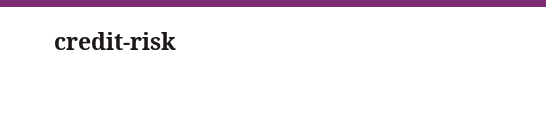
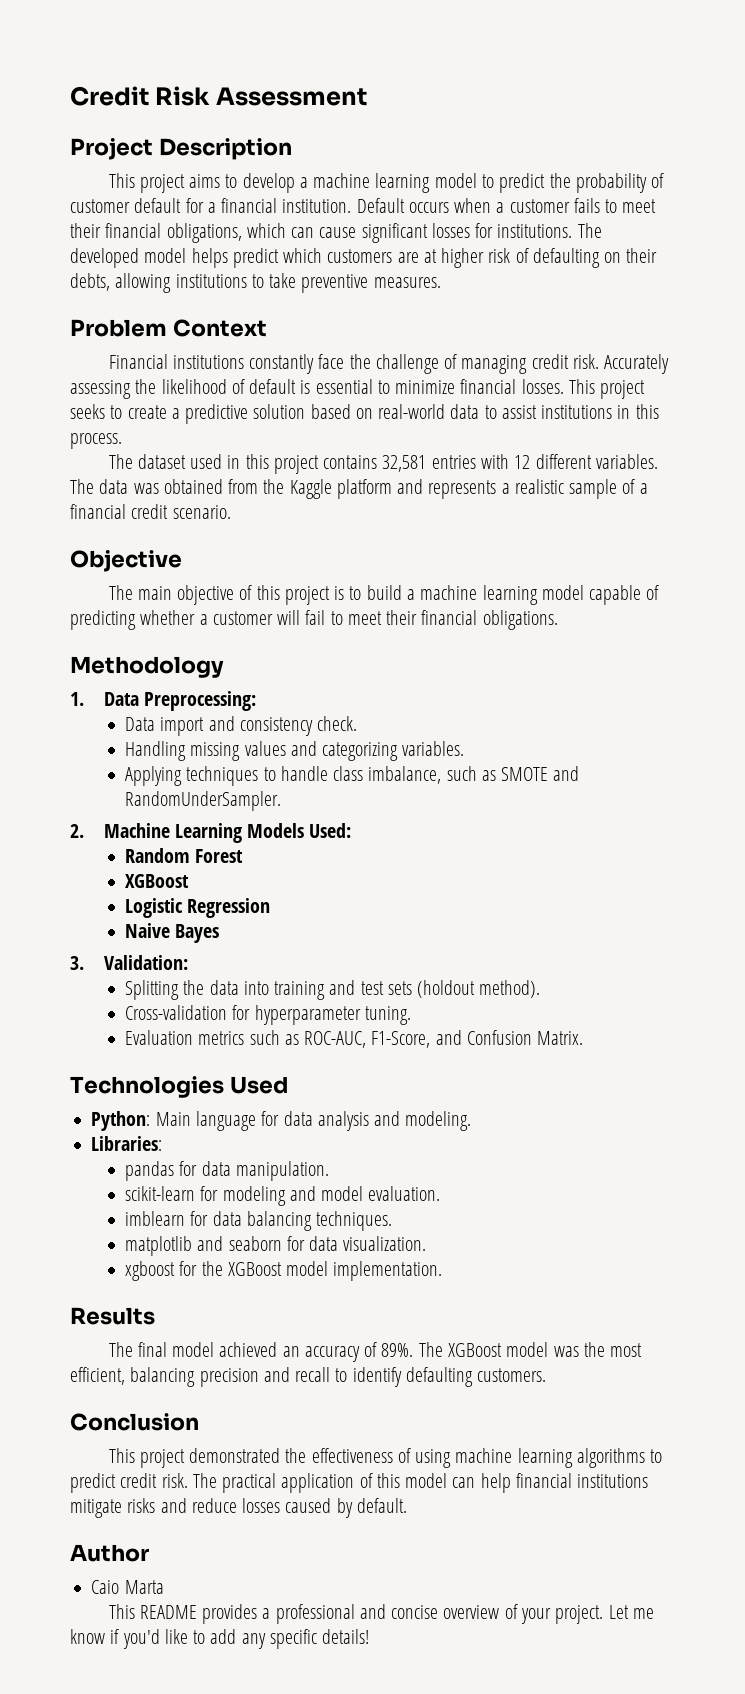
- credit-risk
+ Credit Risk Assessment
+ Project Description
+ This project aims to develop a machine learning model to predict the probability of customer default for a financial institution. Default occurs when a customer fails to meet their financial obligations, which can cause significant losses for institutions. The developed model helps predict which customers are at higher risk of defaulting on their debts, allowing institutions to take preventive measures.
+ Problem Context
+ Financial institutions constantly face the challenge of managing credit risk. Accurately assessing the likelihood of default is essential to minimize financial losses. This project seeks to create a predictive solution based on real-world data to assist institutions in this process.
+ The dataset used in this project contains 32,581 entries with 12 different variables. The data was obtained from the Kaggle platform and represents a realistic sample of a financial credit scenario.
+ Objective
+ The main objective of this project is to build a machine learning model capable of predicting whether a customer will fail to meet their financial obligations.
+ Methodology
+ 1. Data Preprocessing:
+ Data import and consistency check.
+ Handling missing values and categorizing variables.
+ Applying techniques to handle class imbalance, such as SMOTE and RandomUnderSampler.
+ 2. Machine Learning Models Used:
+ Random Forest
+ XGBoost
+ Logistic Regression
+ Naive Bayes
+ 3. Validation:
+ Splitting the data into training and test sets (holdout method).
+ Cross-validation for hyperparameter tuning.
+ Evaluation metrics such as ROC-AUC, F1-Score, and Confusion Matrix.
+ Technologies Used
+ Python: Main language for data analysis and modeling.
+ Libraries:
+ pandas for data manipulation.
+ scikit-learn for modeling and model evaluation.
+ imblearn for data balancing techniques.
+ matplotlib and seaborn for data visualization.
+ xgboost for the XGBoost model implementation.
+ Results
+ The final model achieved an accuracy of 89%. The XGBoost model was the most efficient, balancing precision and recall to identify defaulting customers.
+ Conclusion
+ This project demonstrated the effectiveness of using machine learning algorithms to predict credit risk. The practical application of this model can help financial institutions mitigate risks and reduce losses caused by default.
+ Author
+ Caio Marta
+ This README provides a professional and concise overview of your project. Let me know if you'd like to add any specific details!

